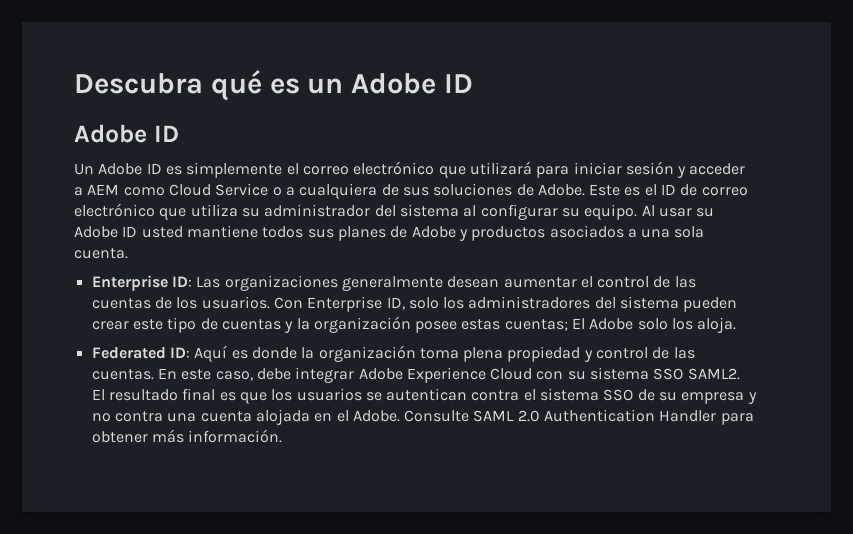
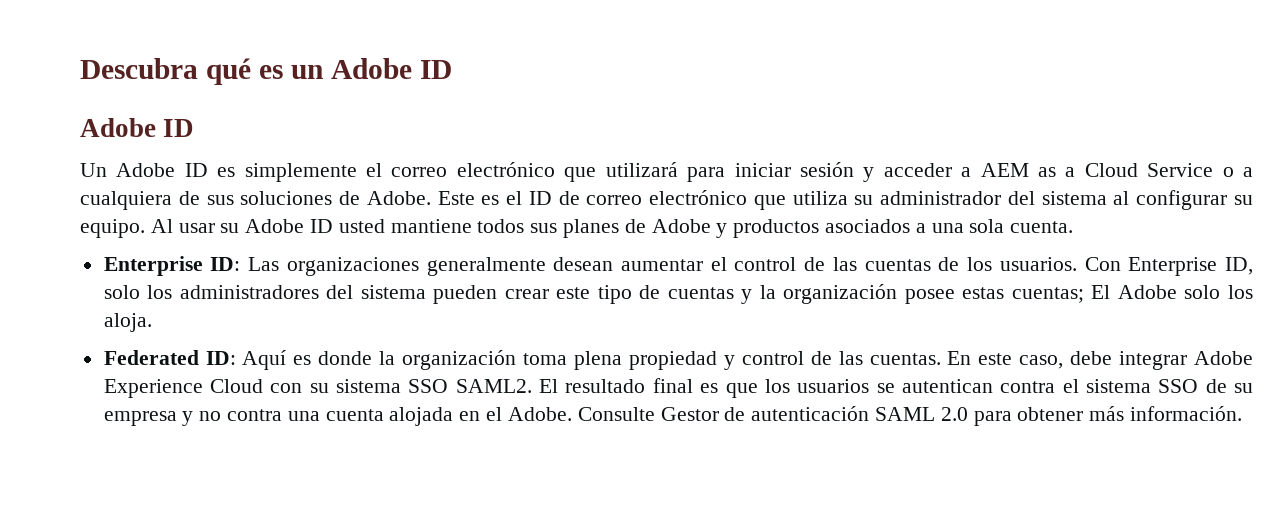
- Un Adobe ID es simplemente el correo electrónico que utilizará para iniciar sesión y acceder a AEM como Cloud Service o a cualquiera de sus soluciones de Adobe.
+ Un Adobe ID es simplemente el correo electrónico que utilizará para iniciar sesión y acceder a AEM as a Cloud Service o a cualquiera de sus soluciones de Adobe.
- Consulte SAML 2.0 Authentication Handler para obtener más información.
+ Consulte Gestor de autenticación SAML 2.0 para obtener más información.

